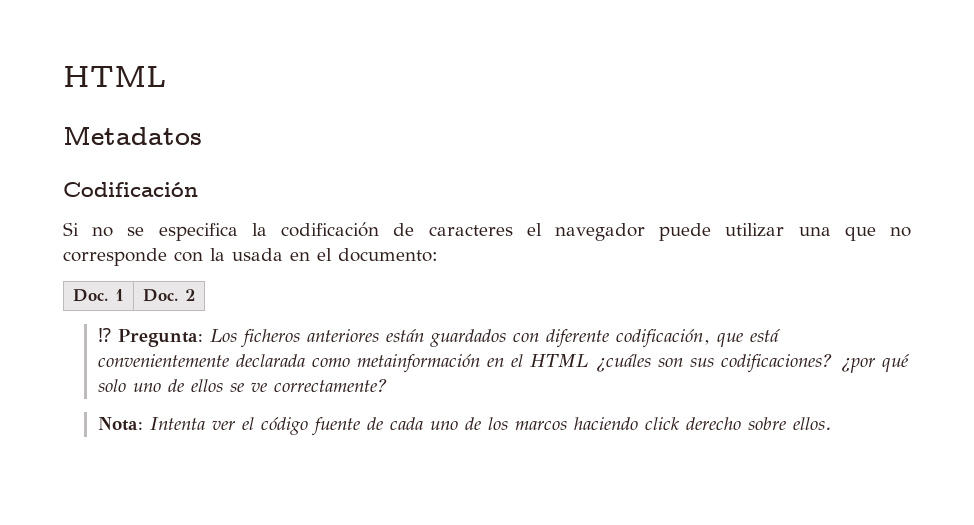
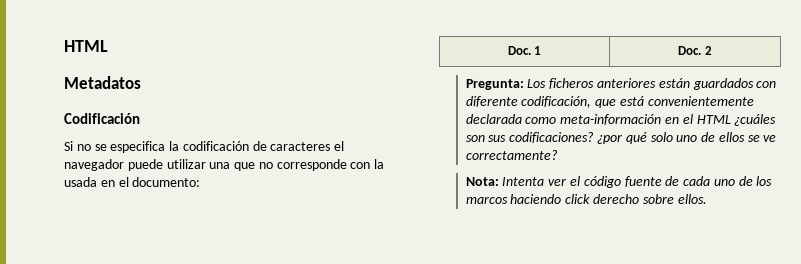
- ⁉ Pregunta: Los ficheros anteriores están guardados con diferente codificación, que está convenientemente declarada como metainformación en el HTML ¿cuáles son sus codificaciones?
+ Pregunta: Los ficheros anteriores están guardados con diferente codificación, que está convenientemente declarada como meta-información en el HTML ¿cuáles son sus codificaciones?

